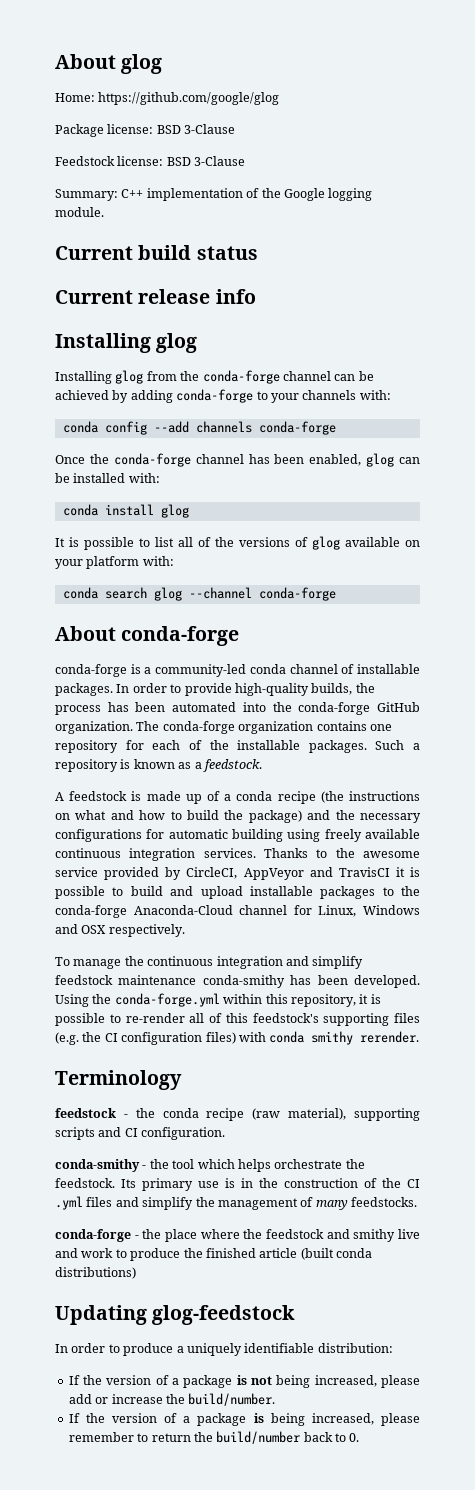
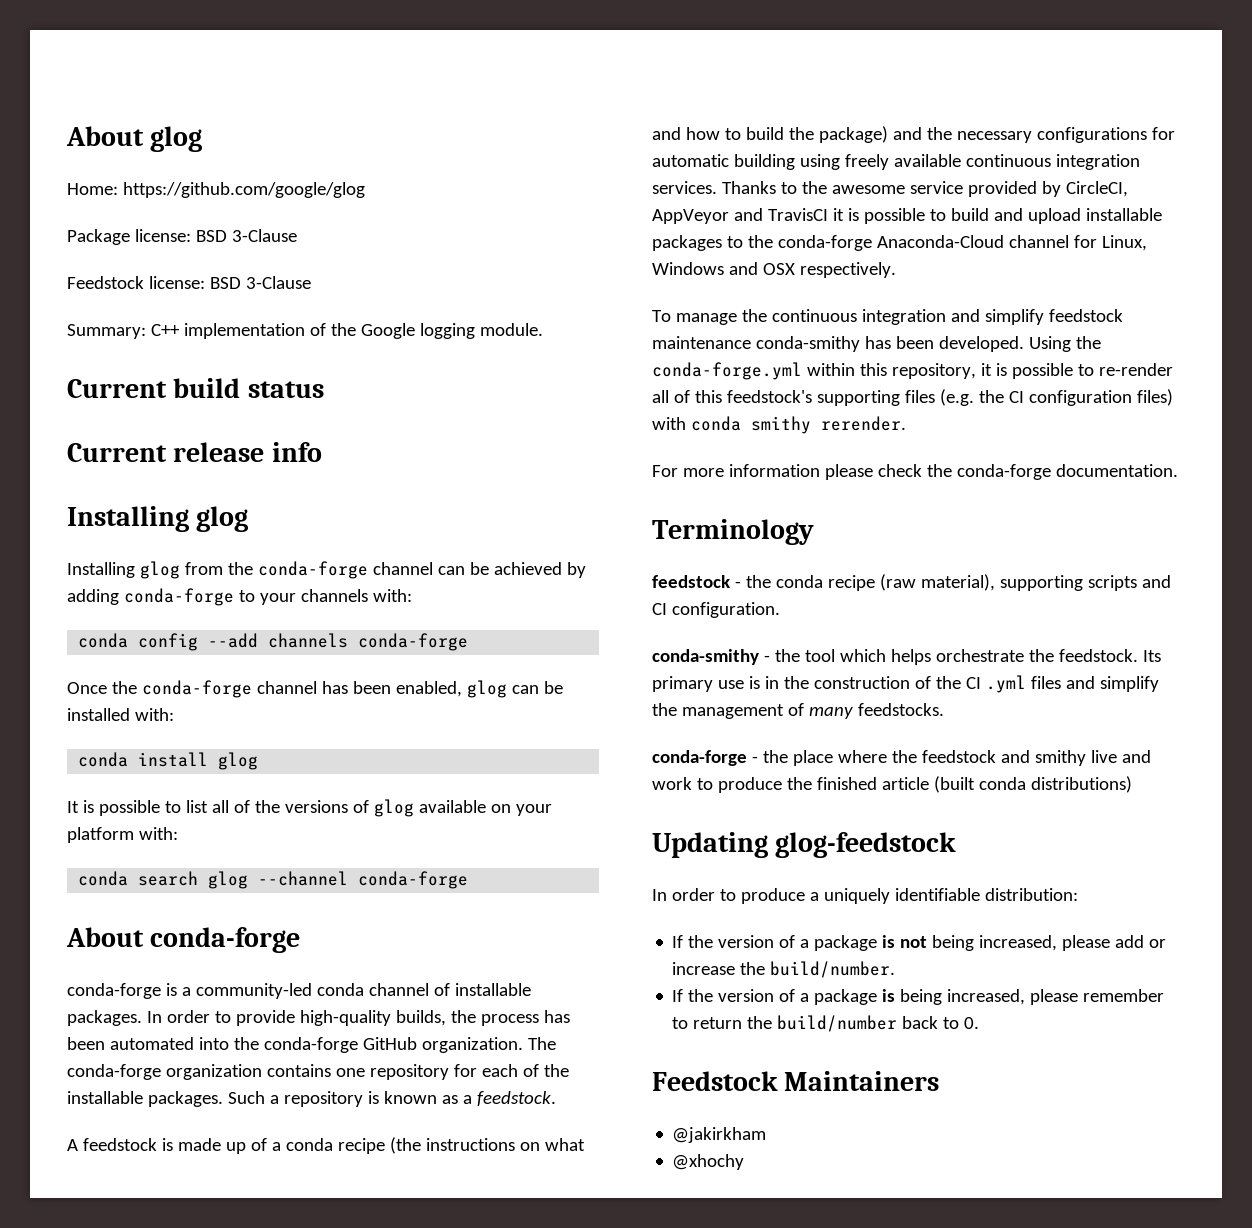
+ For more information please check the conda-forge documentation.
+ Feedstock Maintainers
+ @jakirkham
+ @xhochy

